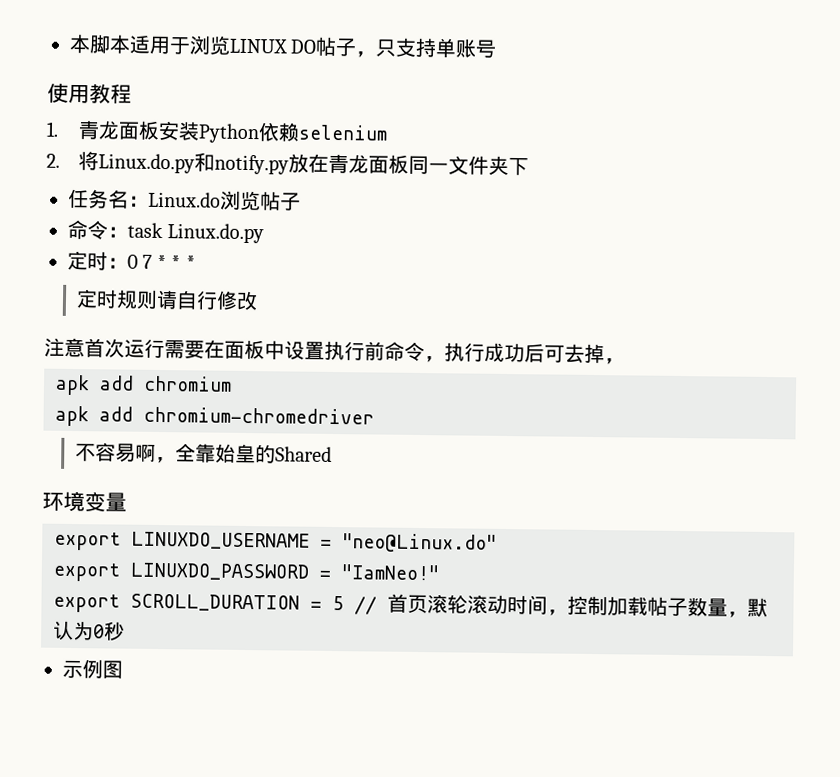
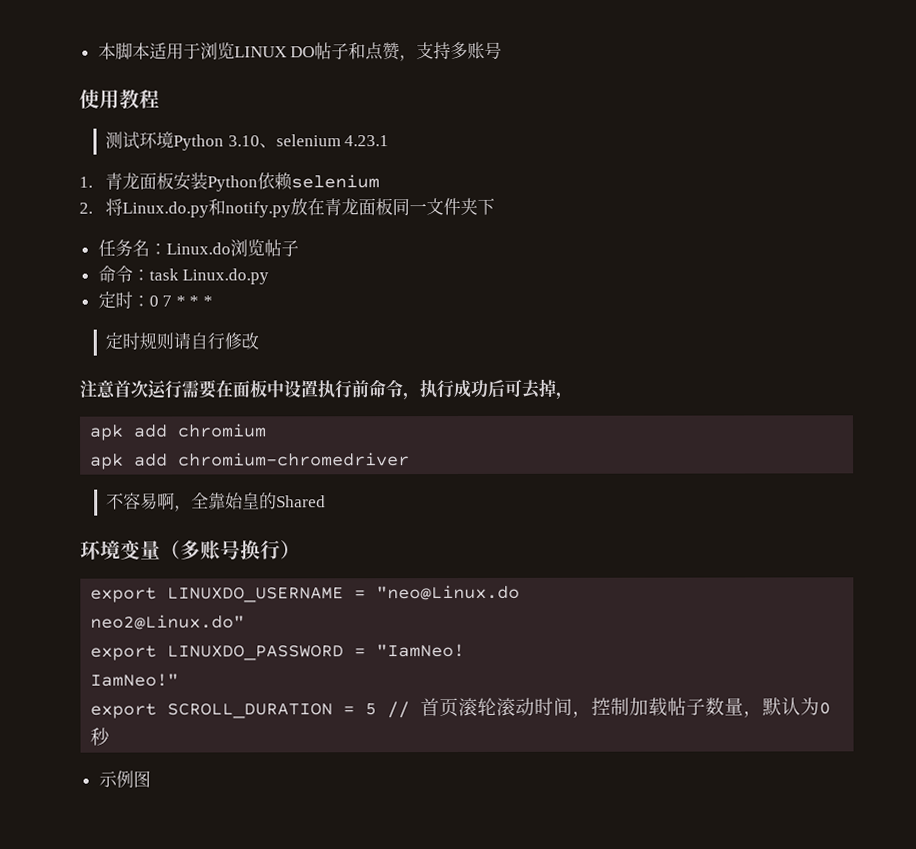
- 本脚本适用于浏览LINUX DO帖子，只支持单账号
+ 本脚本适用于浏览LINUX DO帖子和点赞，支持多账号
+ 测试环境Python 3.10、selenium 4.23.1
- 环境变量
+ 环境变量（多账号换行）
- export LINUXDO_USERNAME = "neo@Linux.do"
+ export LINUXDO_USERNAME = "neo@Linux.do
+ neo2@Linux.do"
- export LINUXDO_PASSWORD = "IamNeo!"
+ export LINUXDO_PASSWORD = "IamNeo!
+ IamNeo!"

